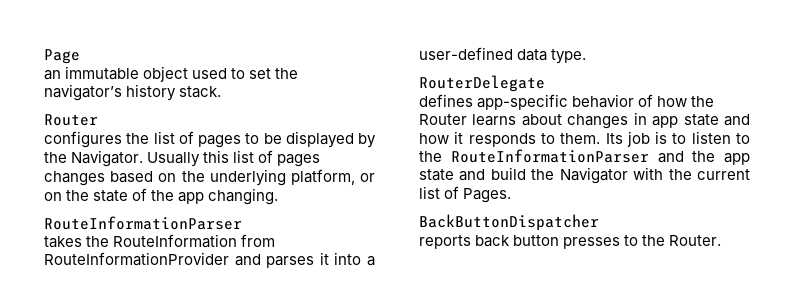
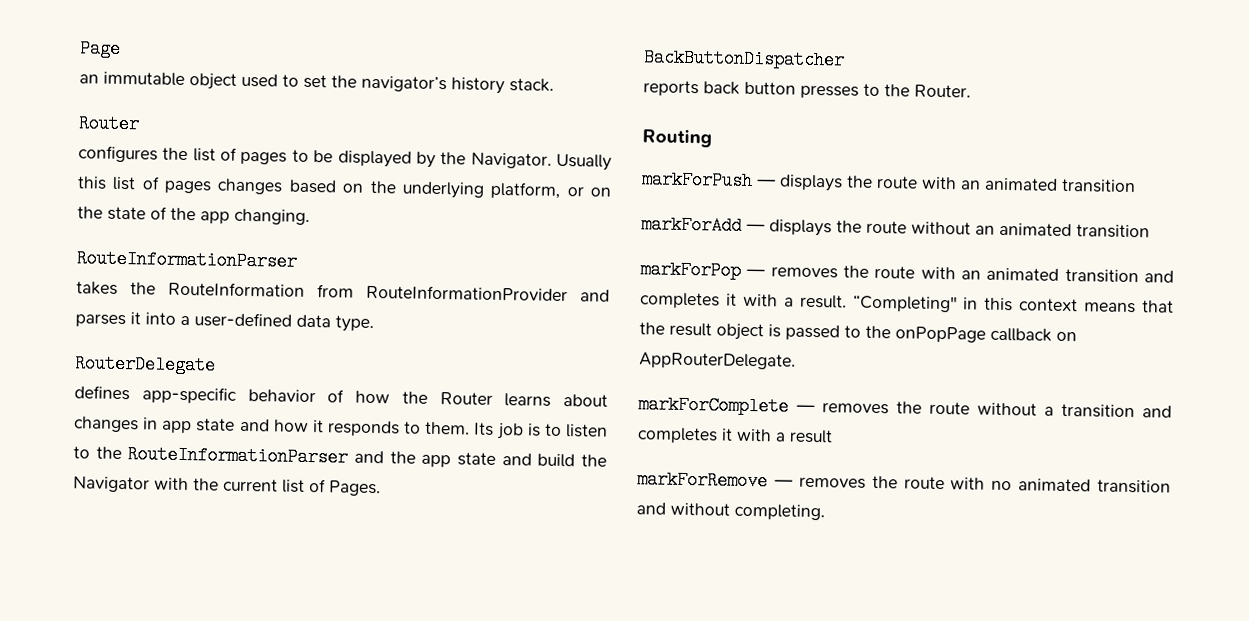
+ Routing
+ markForPush — displays the route with an animated transition
+ markForAdd — displays the route without an animated transition
+ markForPop — removes the route with an animated transition and completes it with a result. “Completing" in this context means that the result object is passed to the onPopPage callback on AppRouterDelegate.
+ markForComplete — removes the route without a transition and completes it with a result
+ markForRemove — removes the route with no animated transition and without completing.

